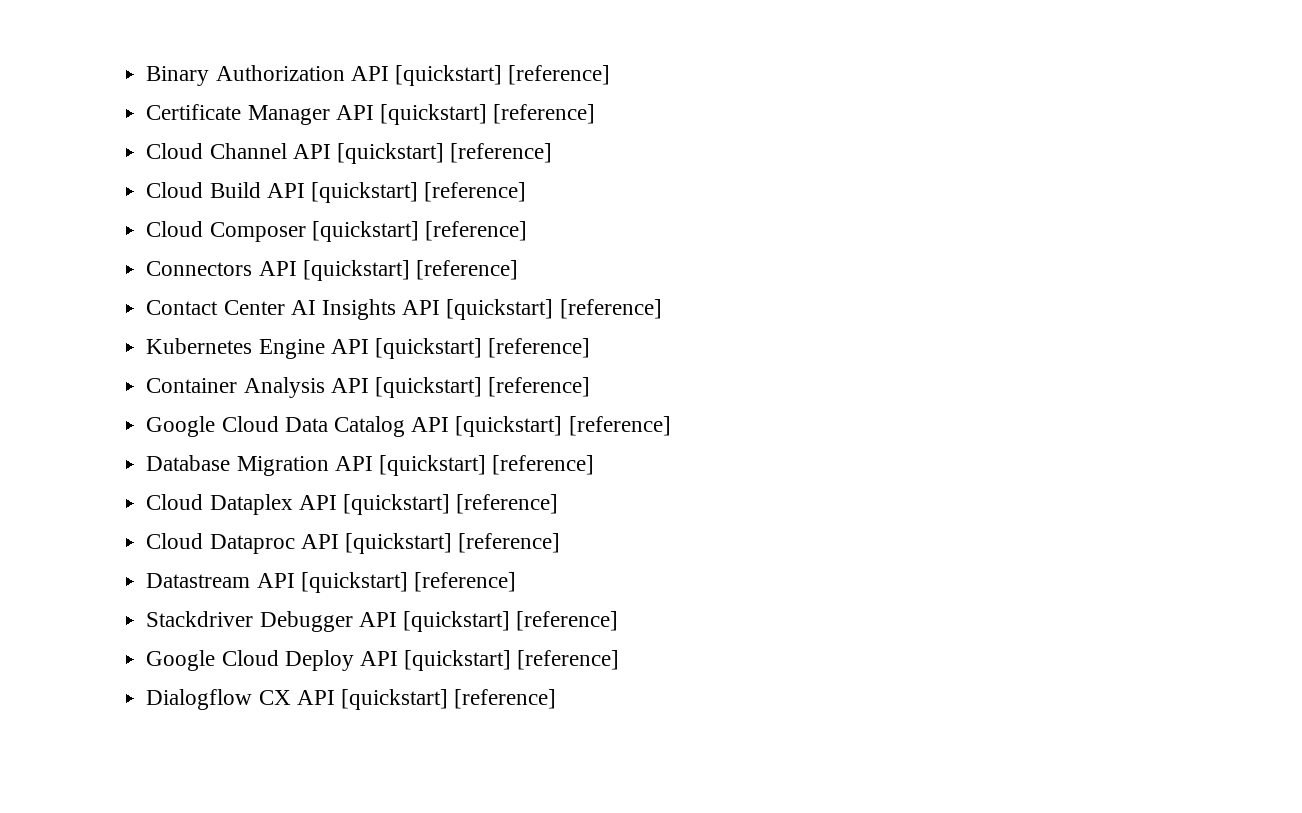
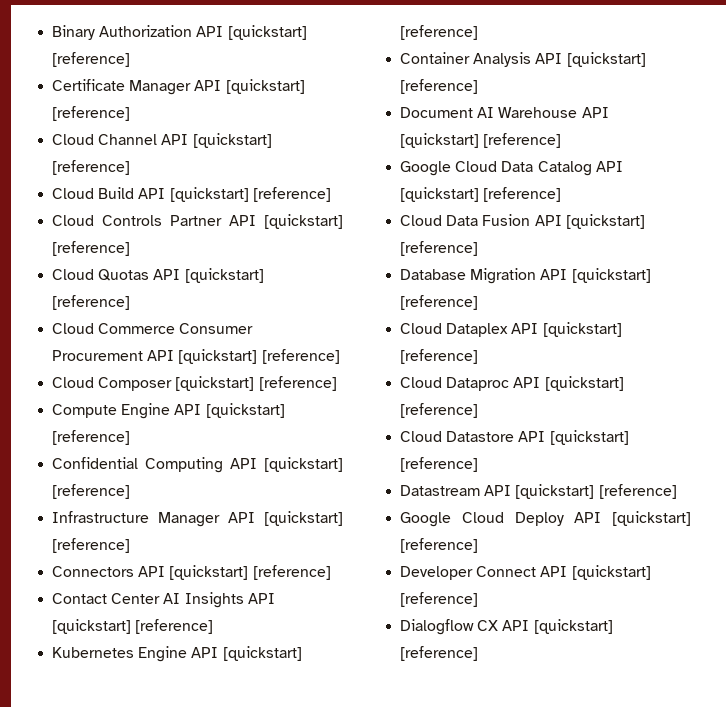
+ Cloud Controls Partner API [quickstart] [reference]
+ Cloud Quotas API [quickstart] [reference]
+ Cloud Commerce Consumer Procurement API [quickstart] [reference]
  Cloud Composer [quickstart] [reference]
+ Compute Engine API [quickstart] [reference]
+ Confidential Computing API [quickstart] [reference]
+ Infrastructure Manager API [quickstart] [reference]
+ Document AI Warehouse API [quickstart] [reference]
+ Cloud Data Fusion API [quickstart] [reference]
+ Cloud Datastore API [quickstart] [reference]
  Datastream API [quickstart] [reference]
- Stackdriver Debugger API [quickstart] [reference]
+ Developer Connect API [quickstart] [reference]

